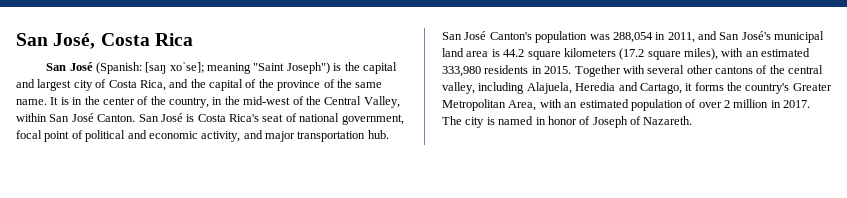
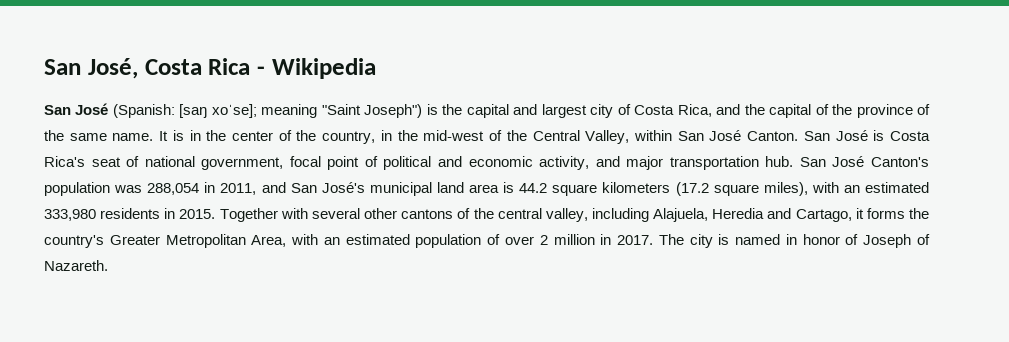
- San José, Costa Rica
+ San José, Costa Rica - Wikipedia

